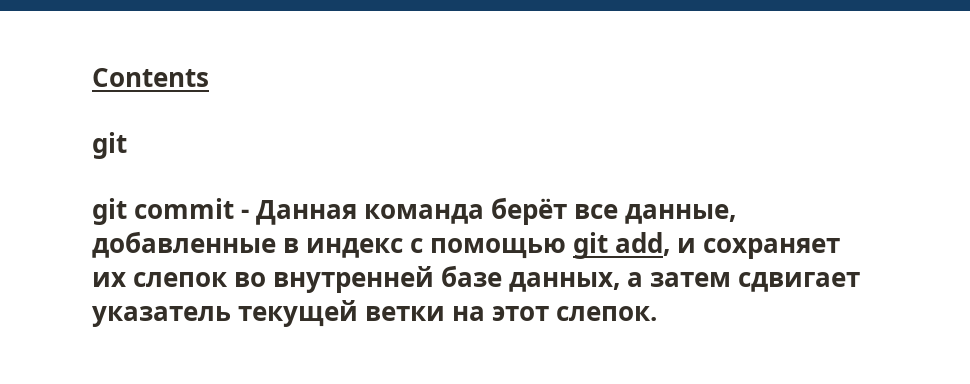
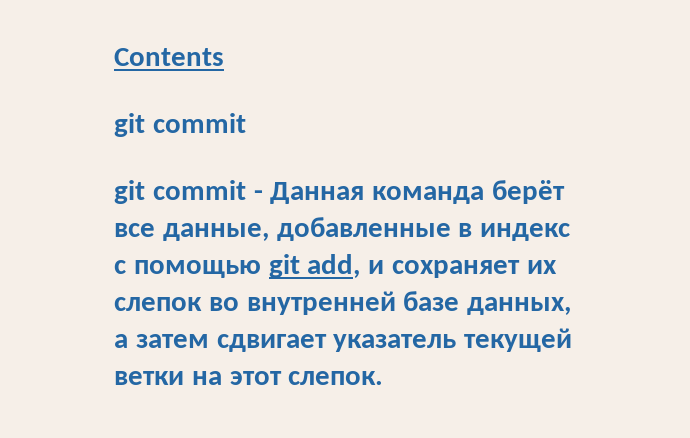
  Contents
- git
+ git commit

